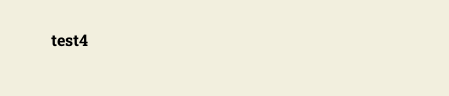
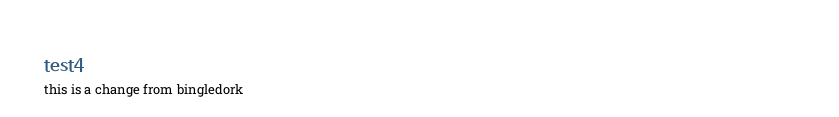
+ this is a change from bingledork

